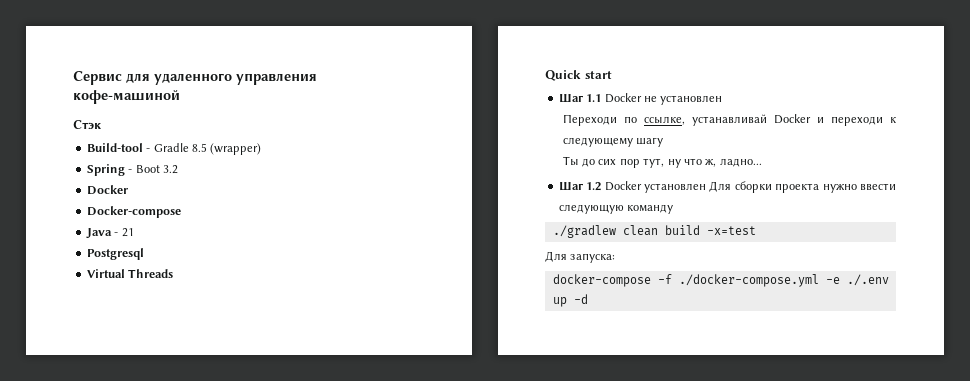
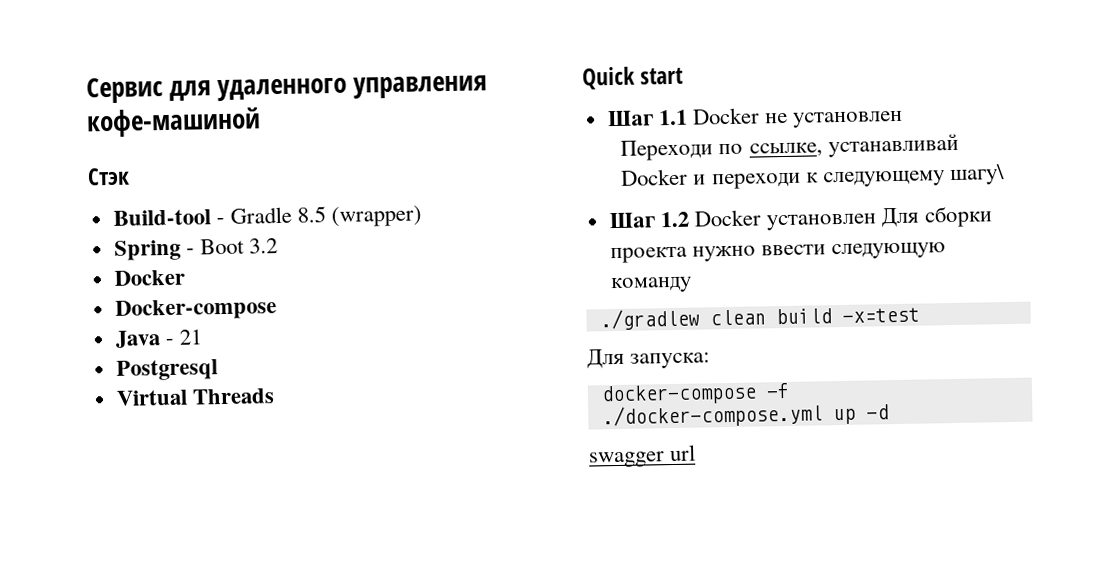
- Переходи по ссылке, устанавливай Docker и переходи к следующему шагу
- Ты до сих пор тут, ну что ж, ладно...
+ Переходи по ссылке, устанавливай Docker и переходи к следующему шагу\
- docker-compose -f ./docker-compose.yml -e ./.env up -d
+ docker-compose -f ./docker-compose.yml up -d
+ swagger url

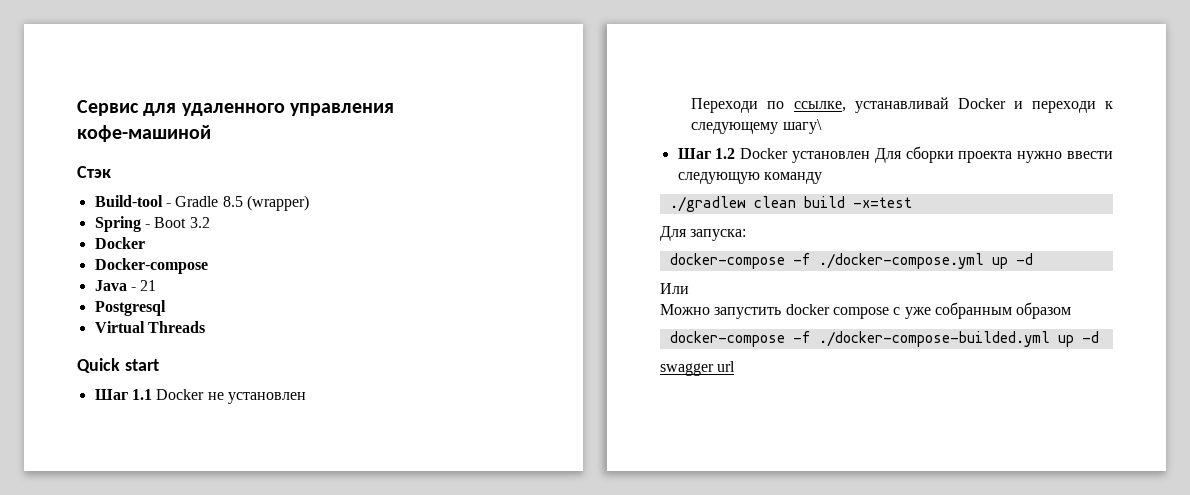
+ Или
+ Можно запустить docker compose с уже собранным образом
+ docker-compose -f ./docker-compose-builded.yml up -d

